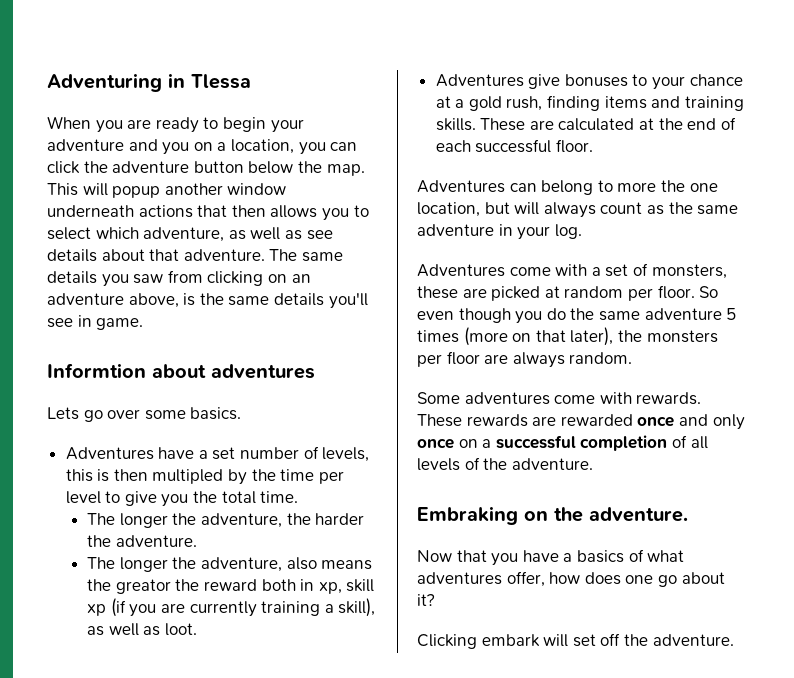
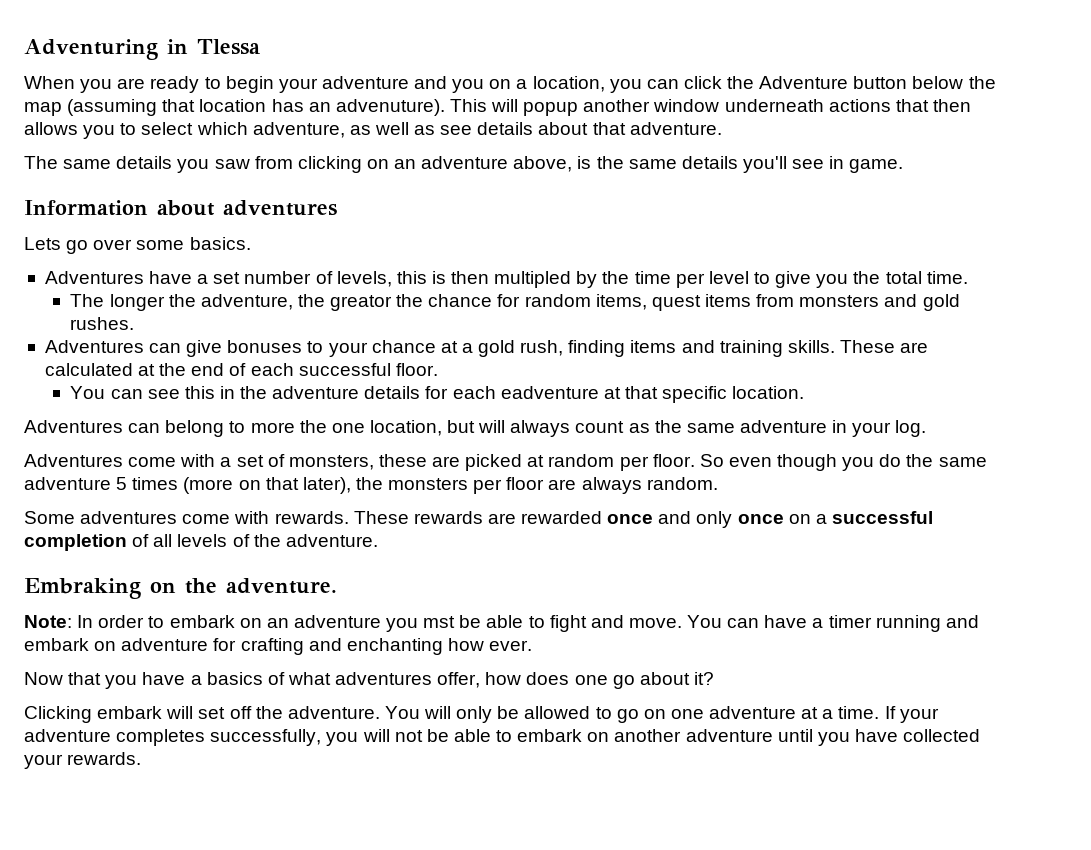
- When you are ready to begin your adventure and you on a location, you can click the adventure button below the map.
+ When you are ready to begin your adventure and you on a location, you can click the Adventure button below the map (assuming that location has an advenuture).
- This will popup another window underneath actions that then allows you to select which adventure, as well as see details about that adventure. The same details you saw from clicking on an adventure above, is the same details you'll see in game.
+ This will popup another window underneath actions that then allows you to select which adventure, as well as see details about that adventure.
+ The same details you saw from clicking on an adventure above, is the same details you'll see in game.
- Informtion about adventures
+ Information about adventures
- The longer the adventure, the harder the adventure.
- The longer the adventure, also means the greator the reward both in xp, skill xp (if you are currently training a skill), as well as loot.
- Adventures give bonuses to your chance at a gold rush, finding items and training skills.
+ The longer the adventure, the greator the chance for random items, quest items from monsters and gold rushes.
+ Adventures can give bonuses to your chance at a gold rush, finding items and training skills.
+ You can see this in the adventure details for each eadventure at that specific location.
+ Note: In order to embark on an adventure you mst be able to fight and move. You can have a timer running and embark on adventure for crafting and enchanting how ever.
+ You will only be allowed to go on one adventure at a time. If your adventure completes successfully, you will not be able to embark on another adventure until you have collected your rewards.

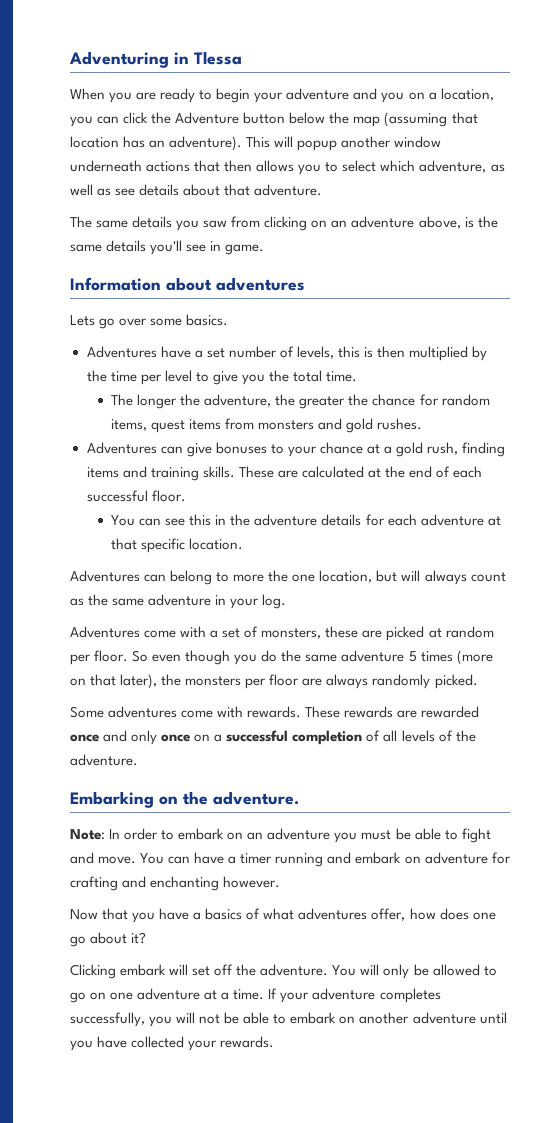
- When you are ready to begin your adventure and you on a location, you can click the Adventure button below the map (assuming that location has an advenuture).
+ When you are ready to begin your adventure and you on a location, you can click the Adventure button below the map (assuming that location has an adventure).
- Adventures have a set number of levels, this is then multipled by the time per level to give you the total time.
+ Adventures have a set number of levels, this is then multiplied by the time per level to give you the total time.
- The longer the adventure, the greator the chance for random items, quest items from monsters and gold rushes.
+ The longer the adventure, the greater the chance for random items, quest items from monsters and gold rushes.
- You can see this in the adventure details for each eadventure at that specific location.
+ You can see this in the adventure details for each adventure at that specific location.
- So even though you do the same adventure 5 times (more on that later), the monsters per floor are always random.
+ So even though you do the same adventure 5 times (more on that later), the monsters per floor are always randomly picked.
- Embraking on the adventure.
+ Embarking on the adventure.
- Note: In order to embark on an adventure you mst be able to fight and move.
+ Note: In order to embark on an adventure you must be able to fight and move.
- You can have a timer running and embark on adventure for crafting and enchanting how ever.
+ You can have a timer running and embark on adventure for crafting and enchanting however.

